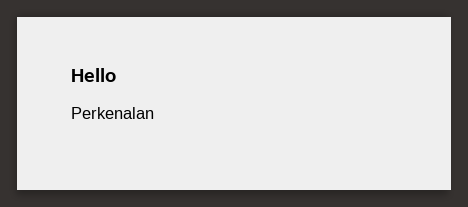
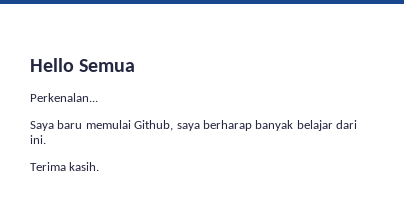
- Hello
- Perkenalan
+ Hello Semua
+ Perkenalan...
+ Saya baru memulai Github, saya berharap banyak belajar dari ini.
+ Terima kasih.

